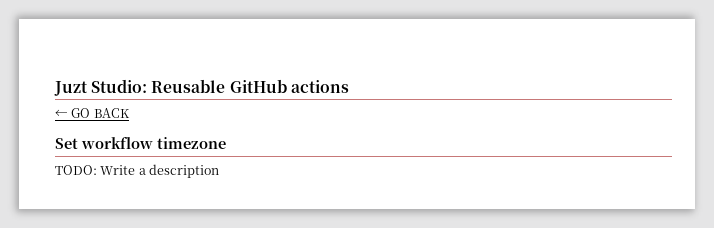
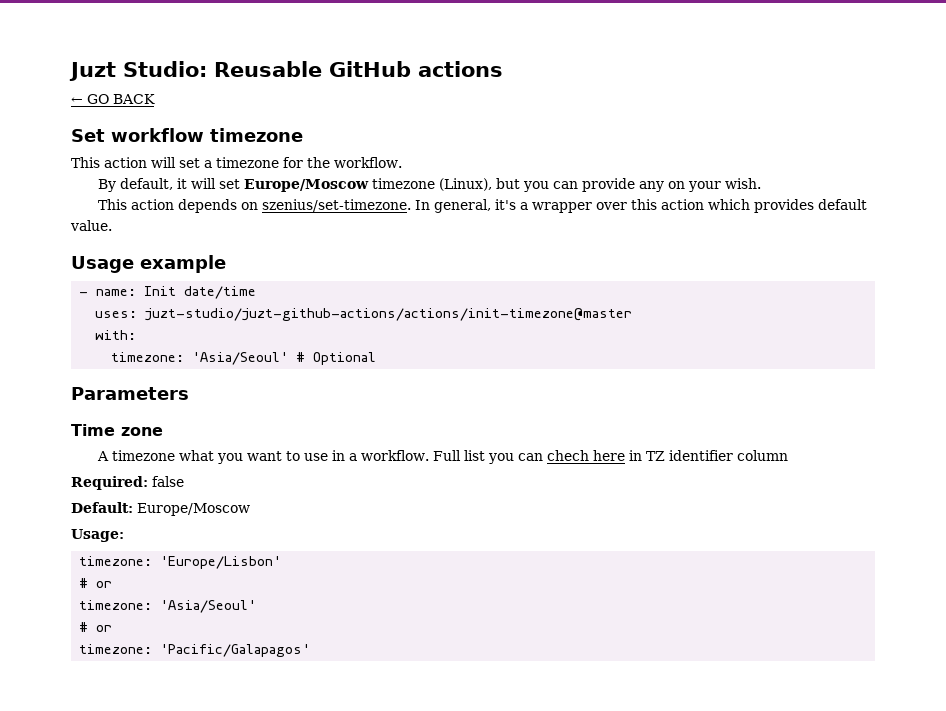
- TODO: Write a description
+ This action will set a timezone for the workflow.
+ By default, it will set Europe/Moscow timezone (Linux), but you can provide any on your wish.
+ This action depends on szenius/set-timezone. In general, it's a wrapper over this action which provides default value.
+ Usage example
+ - name: Init date/time
+ uses: juzt-studio/juzt-github-actions/actions/init-timezone@master
+ with:
+ timezone: 'Asia/Seoul' # Optional
+ Parameters
+ Time zone
+ A timezone what you want to use in a workflow. Full list you can chech here in TZ identifier column
+ Required: false
+ Default: Europe/Moscow
+ Usage:
+ timezone: 'Europe/Lisbon'
+ # or
+ timezone: 'Asia/Seoul'
+ # or
+ timezone: 'Pacific/Galapagos'

